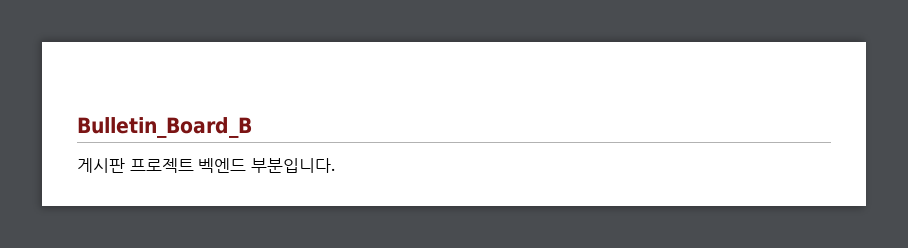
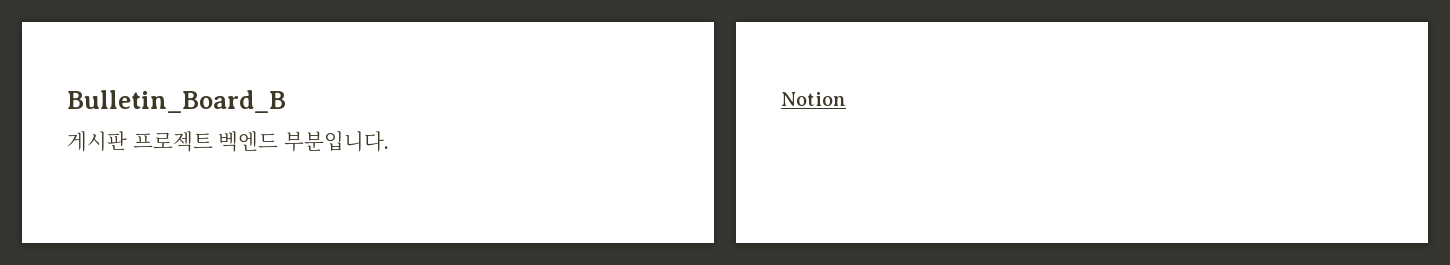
+ Notion

